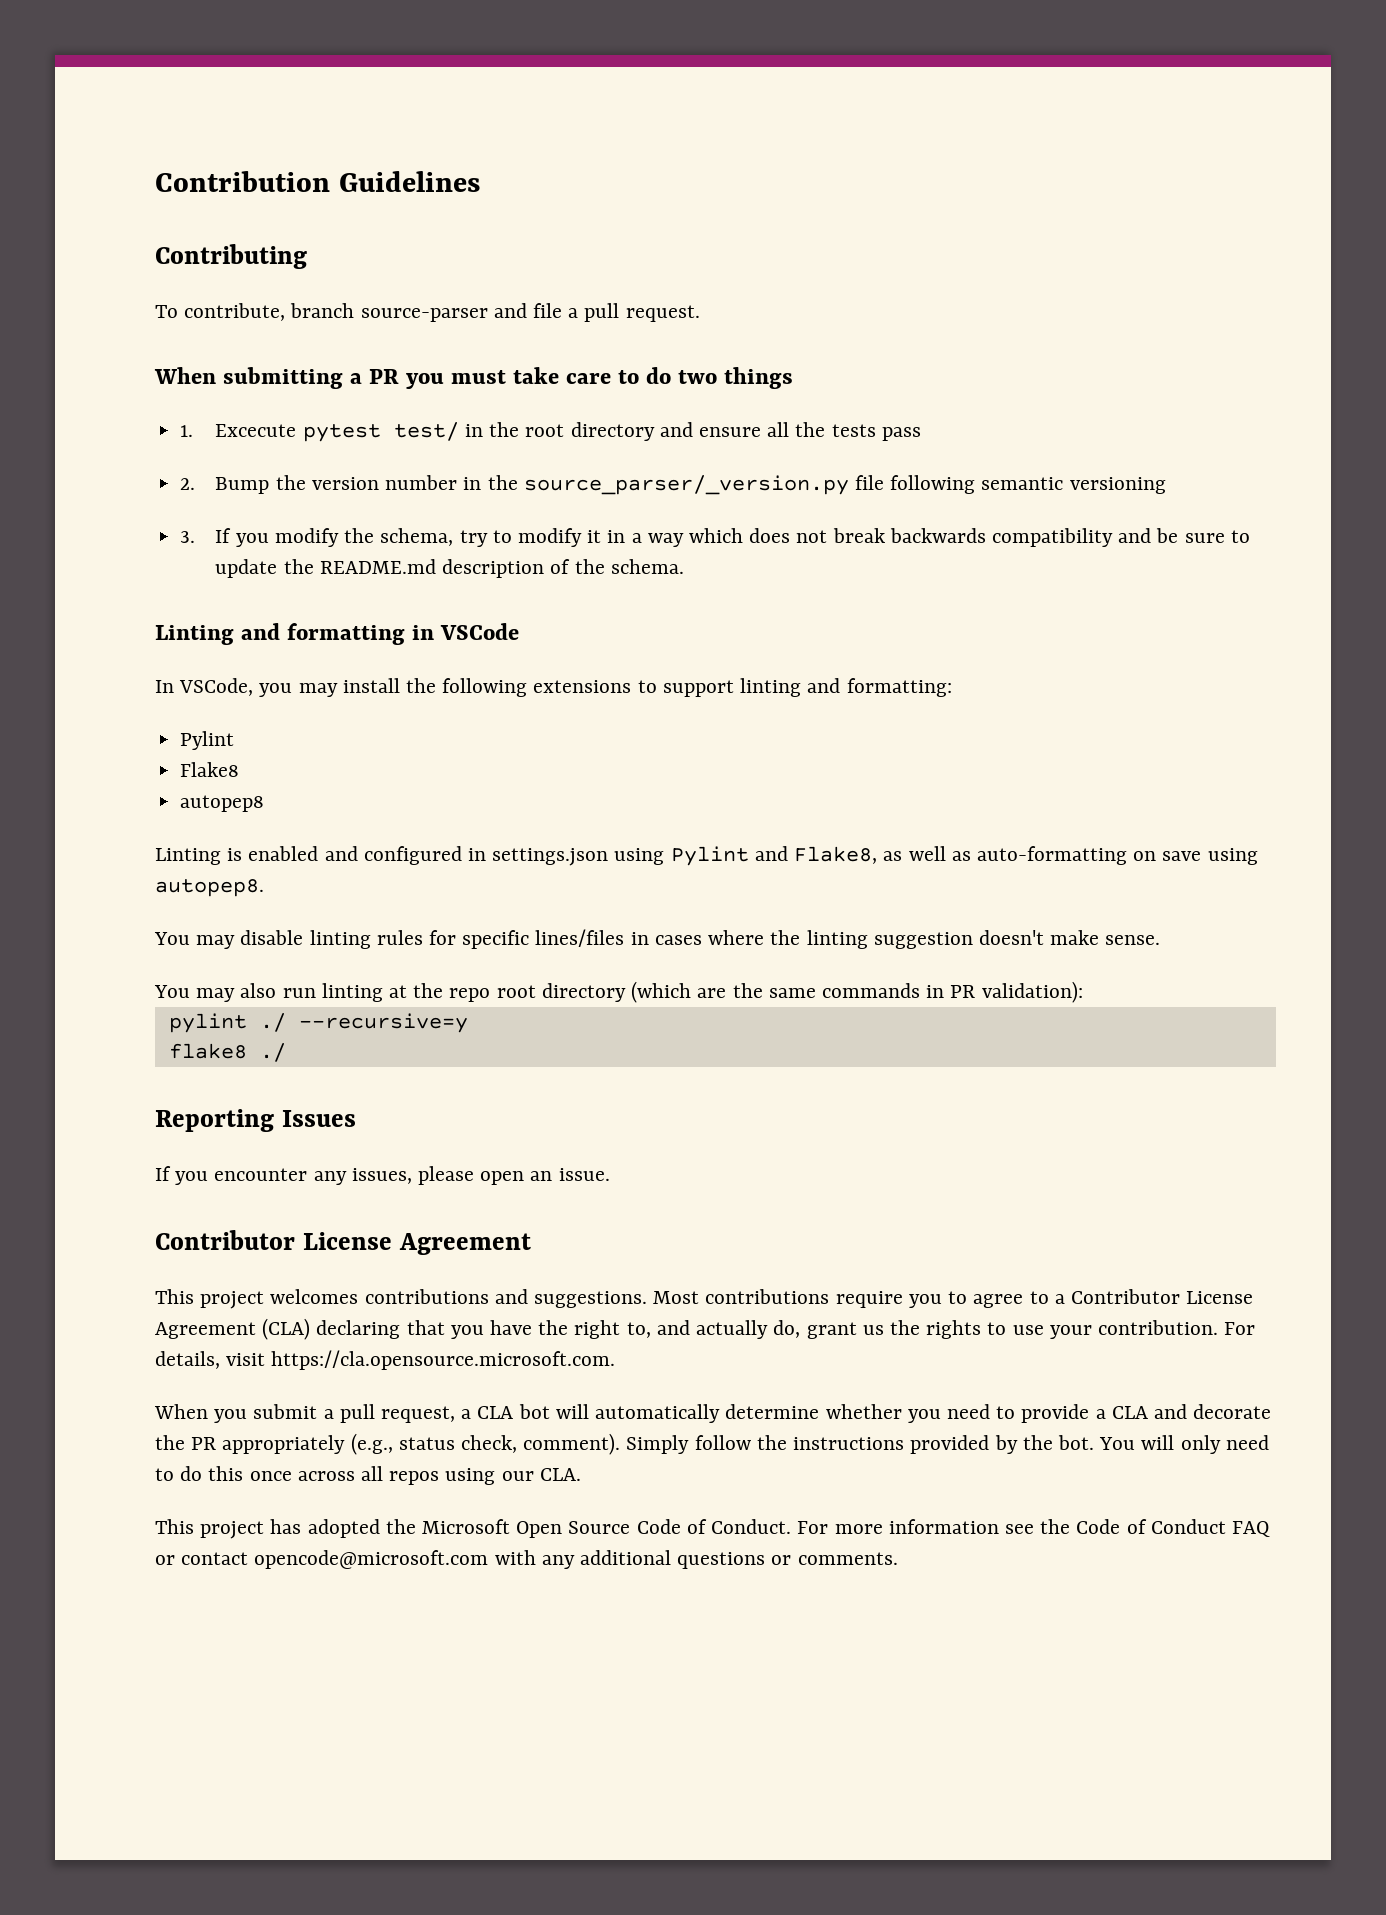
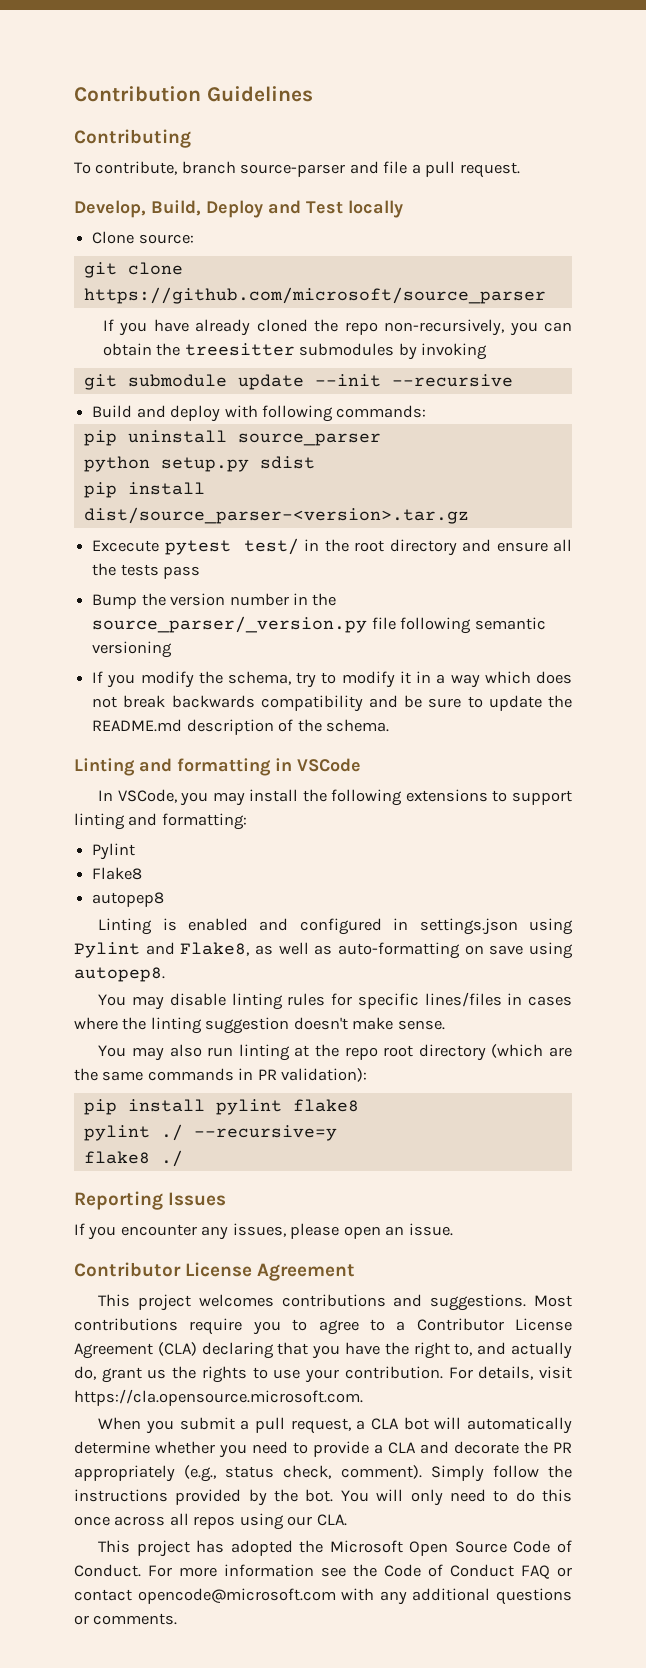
- When submitting a PR you must take care to do two things
- 1. Excecute pytest test/ in the root directory and ensure all the tests pass
+ Develop, Build, Deploy and Test locally
+ Clone source:
+ git clone https://github.com/microsoft/source_parser
+ If you have already cloned the repo non-recursively, you can obtain the treesitter submodules by invoking
+ git submodule update --init --recursive
+ Build and deploy with following commands:
+ pip uninstall source_parser
+ python setup.py sdist
+ pip install dist/source_parser-<version>.tar.gz
+ Excecute pytest test/ in the root directory and ensure all the tests pass
- 2. Bump the version number in the source_parser/_version.py file following semantic versioning
+ Bump the version number in the source_parser/_version.py file following semantic versioning
- 3. If you modify the schema, try to modify it in a way which does not break backwards compatibility and be sure to update the README.md description of the schema.
+ If you modify the schema, try to modify it in a way which does not break backwards compatibility and be sure to update the README.md description of the schema.
+ pip install pylint flake8

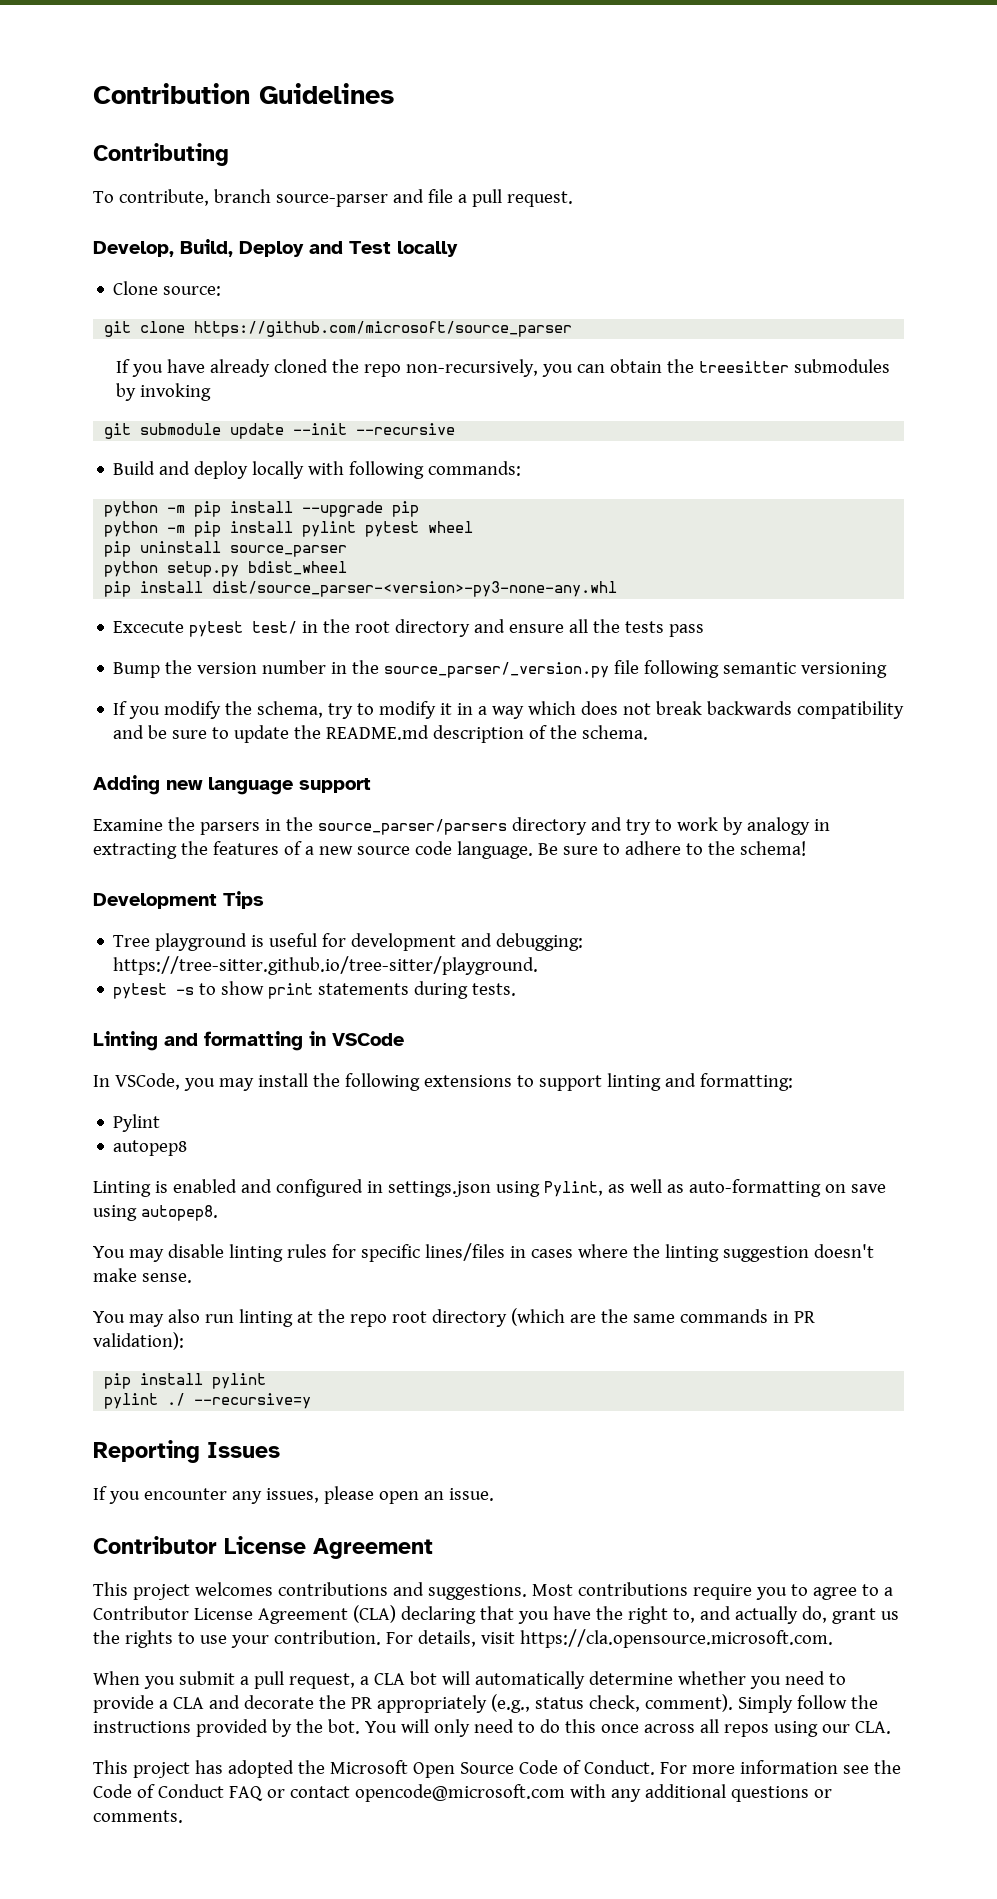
- Build and deploy with following commands:
+ Build and deploy locally with following commands:
+ python -m pip install --upgrade pip
+ python -m pip install pylint pytest wheel
- python setup.py sdist
- pip install dist/source_parser-<version>.tar.gz
+ python setup.py bdist_wheel
+ pip install dist/source_parser-<version>-py3-none-any.whl
+ Adding new language support
+ Examine the parsers in the source_parser/parsers directory and try to work by analogy in extracting the features of a new source code language. Be sure to adhere to the schema!
+ Development Tips
+ Tree playground is useful for development and debugging: https://tree-sitter.github.io/tree-sitter/playground.
+ pytest -s to show print statements during tests.
- Flake8
- Linting is enabled and configured in settings.json using Pylint and Flake8, as well as auto-formatting on save using autopep8.
+ Linting is enabled and configured in settings.json using Pylint, as well as auto-formatting on save using autopep8.
  You may also run linting at the repo root directory (which are the same commands in PR validation):
- pip install pylint flake8
+ pip install pylint
- flake8 ./

